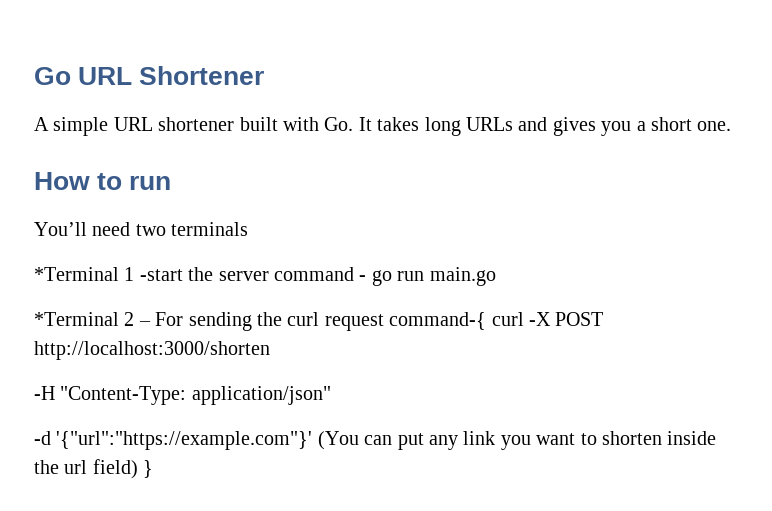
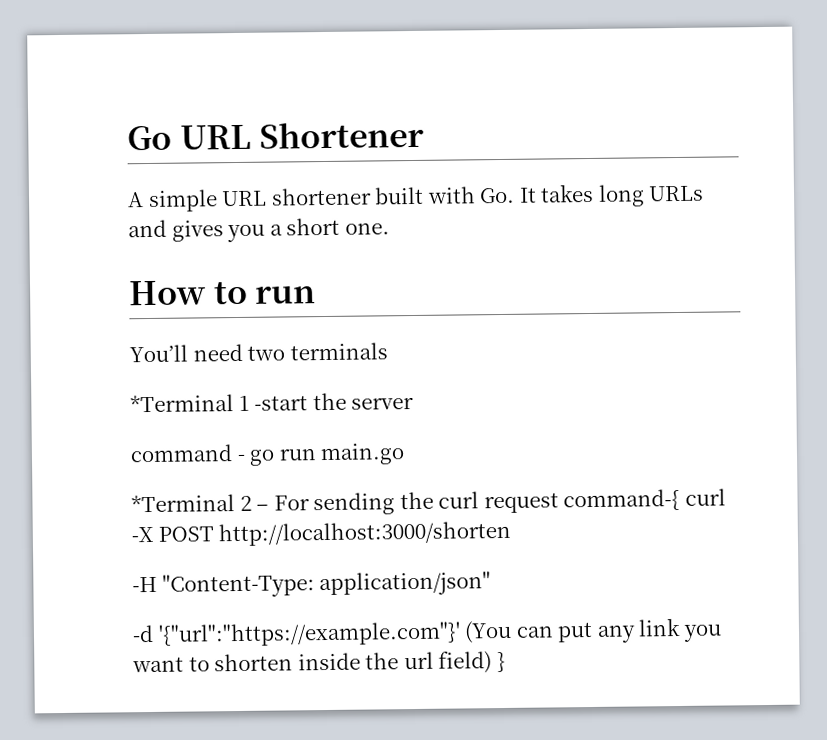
- *Terminal 1 -start the server command - go run main.go
+ *Terminal 1 -start the server
+ command - go run main.go

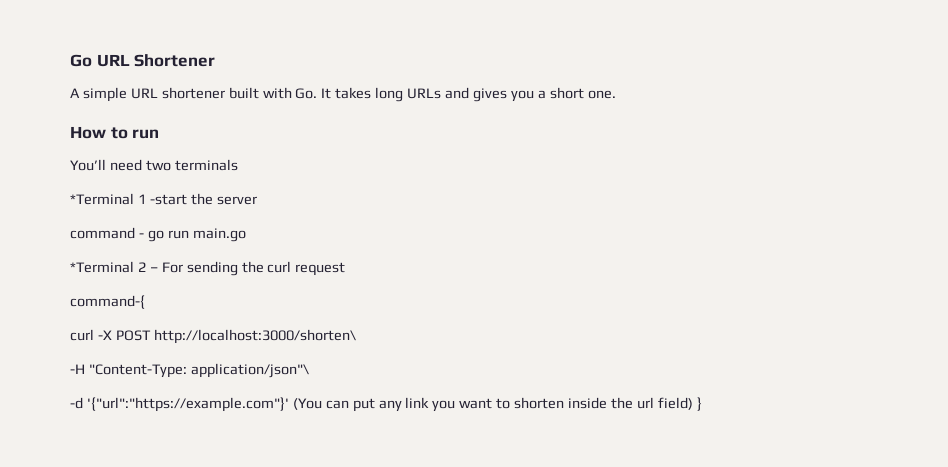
- *Terminal 2 – For sending the curl request command-{ curl -X POST http://localhost:3000/shorten
+ *Terminal 2 – For sending the curl request
+ command-{
+ curl -X POST http://localhost:3000/shorten\
- -H "Content-Type: application/json"
+ -H "Content-Type: application/json"\

